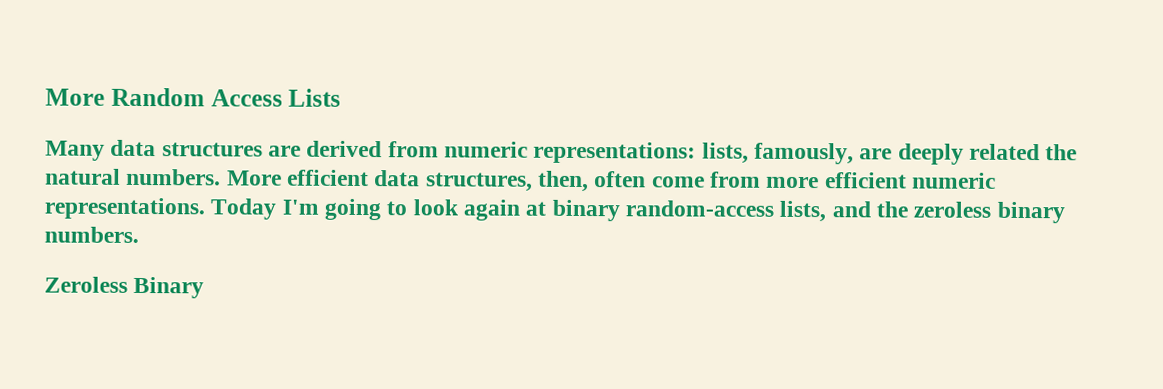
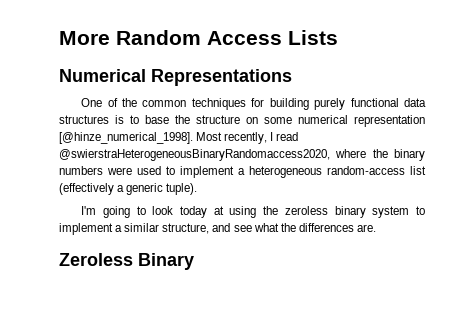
- Many data structures are derived from numeric representations: lists, famously, are deeply related the natural numbers. More efficient data structures, then, often come from more efficient numeric representations. Today I'm going to look again at binary random-access lists, and the zeroless binary numbers.
+ Numerical Representations
+ One of the common techniques for building purely functional data structures is to base the structure on some numerical representation [@hinze_numerical_1998]. Most recently, I read @swierstraHeterogeneousBinaryRandomaccess2020, where the binary numbers were used to implement a heterogeneous random-access list (effectively a generic tuple).
+ I'm going to look today at using the zeroless binary system to implement a similar structure, and see what the differences are.

